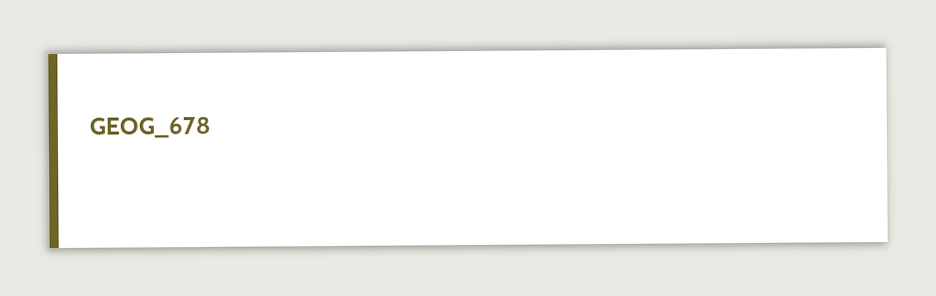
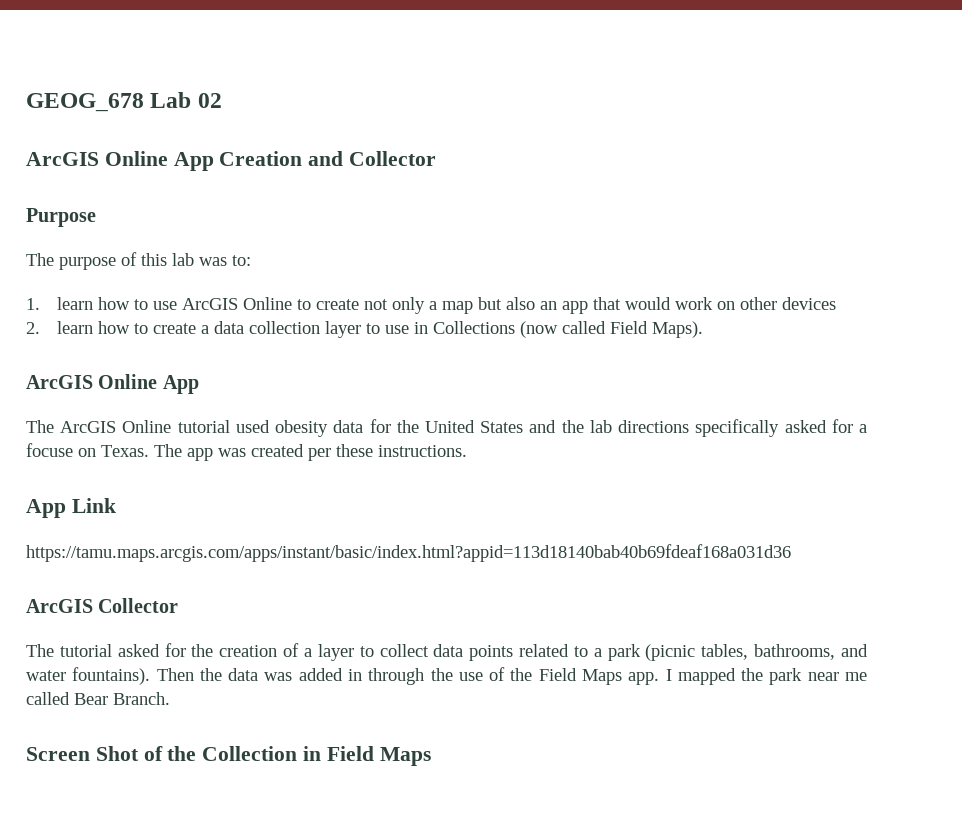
- GEOG_678
+ GEOG_678 Lab 02
+ ArcGIS Online App Creation and Collector
+ Purpose
+ The purpose of this lab was to:
+ 1. learn how to use ArcGIS Online to create not only a map but also an app that would work on other devices
+ 2. learn how to create a data collection layer to use in Collections (now called Field Maps).
+ ArcGIS Online App
+ The ArcGIS Online tutorial used obesity data for the United States and the lab directions specifically asked for a focuse on Texas. The app was created per these instructions.
+ App Link
+ https://tamu.maps.arcgis.com/apps/instant/basic/index.html?appid=113d18140bab40b69fdeaf168a031d36
+ ArcGIS Collector
+ The tutorial asked for the creation of a layer to collect data points related to a park (picnic tables, bathrooms, and water fountains). Then the data was added in through the use of the Field Maps app. I mapped the park near me called Bear Branch.
+ Screen Shot of the Collection in Field Maps

